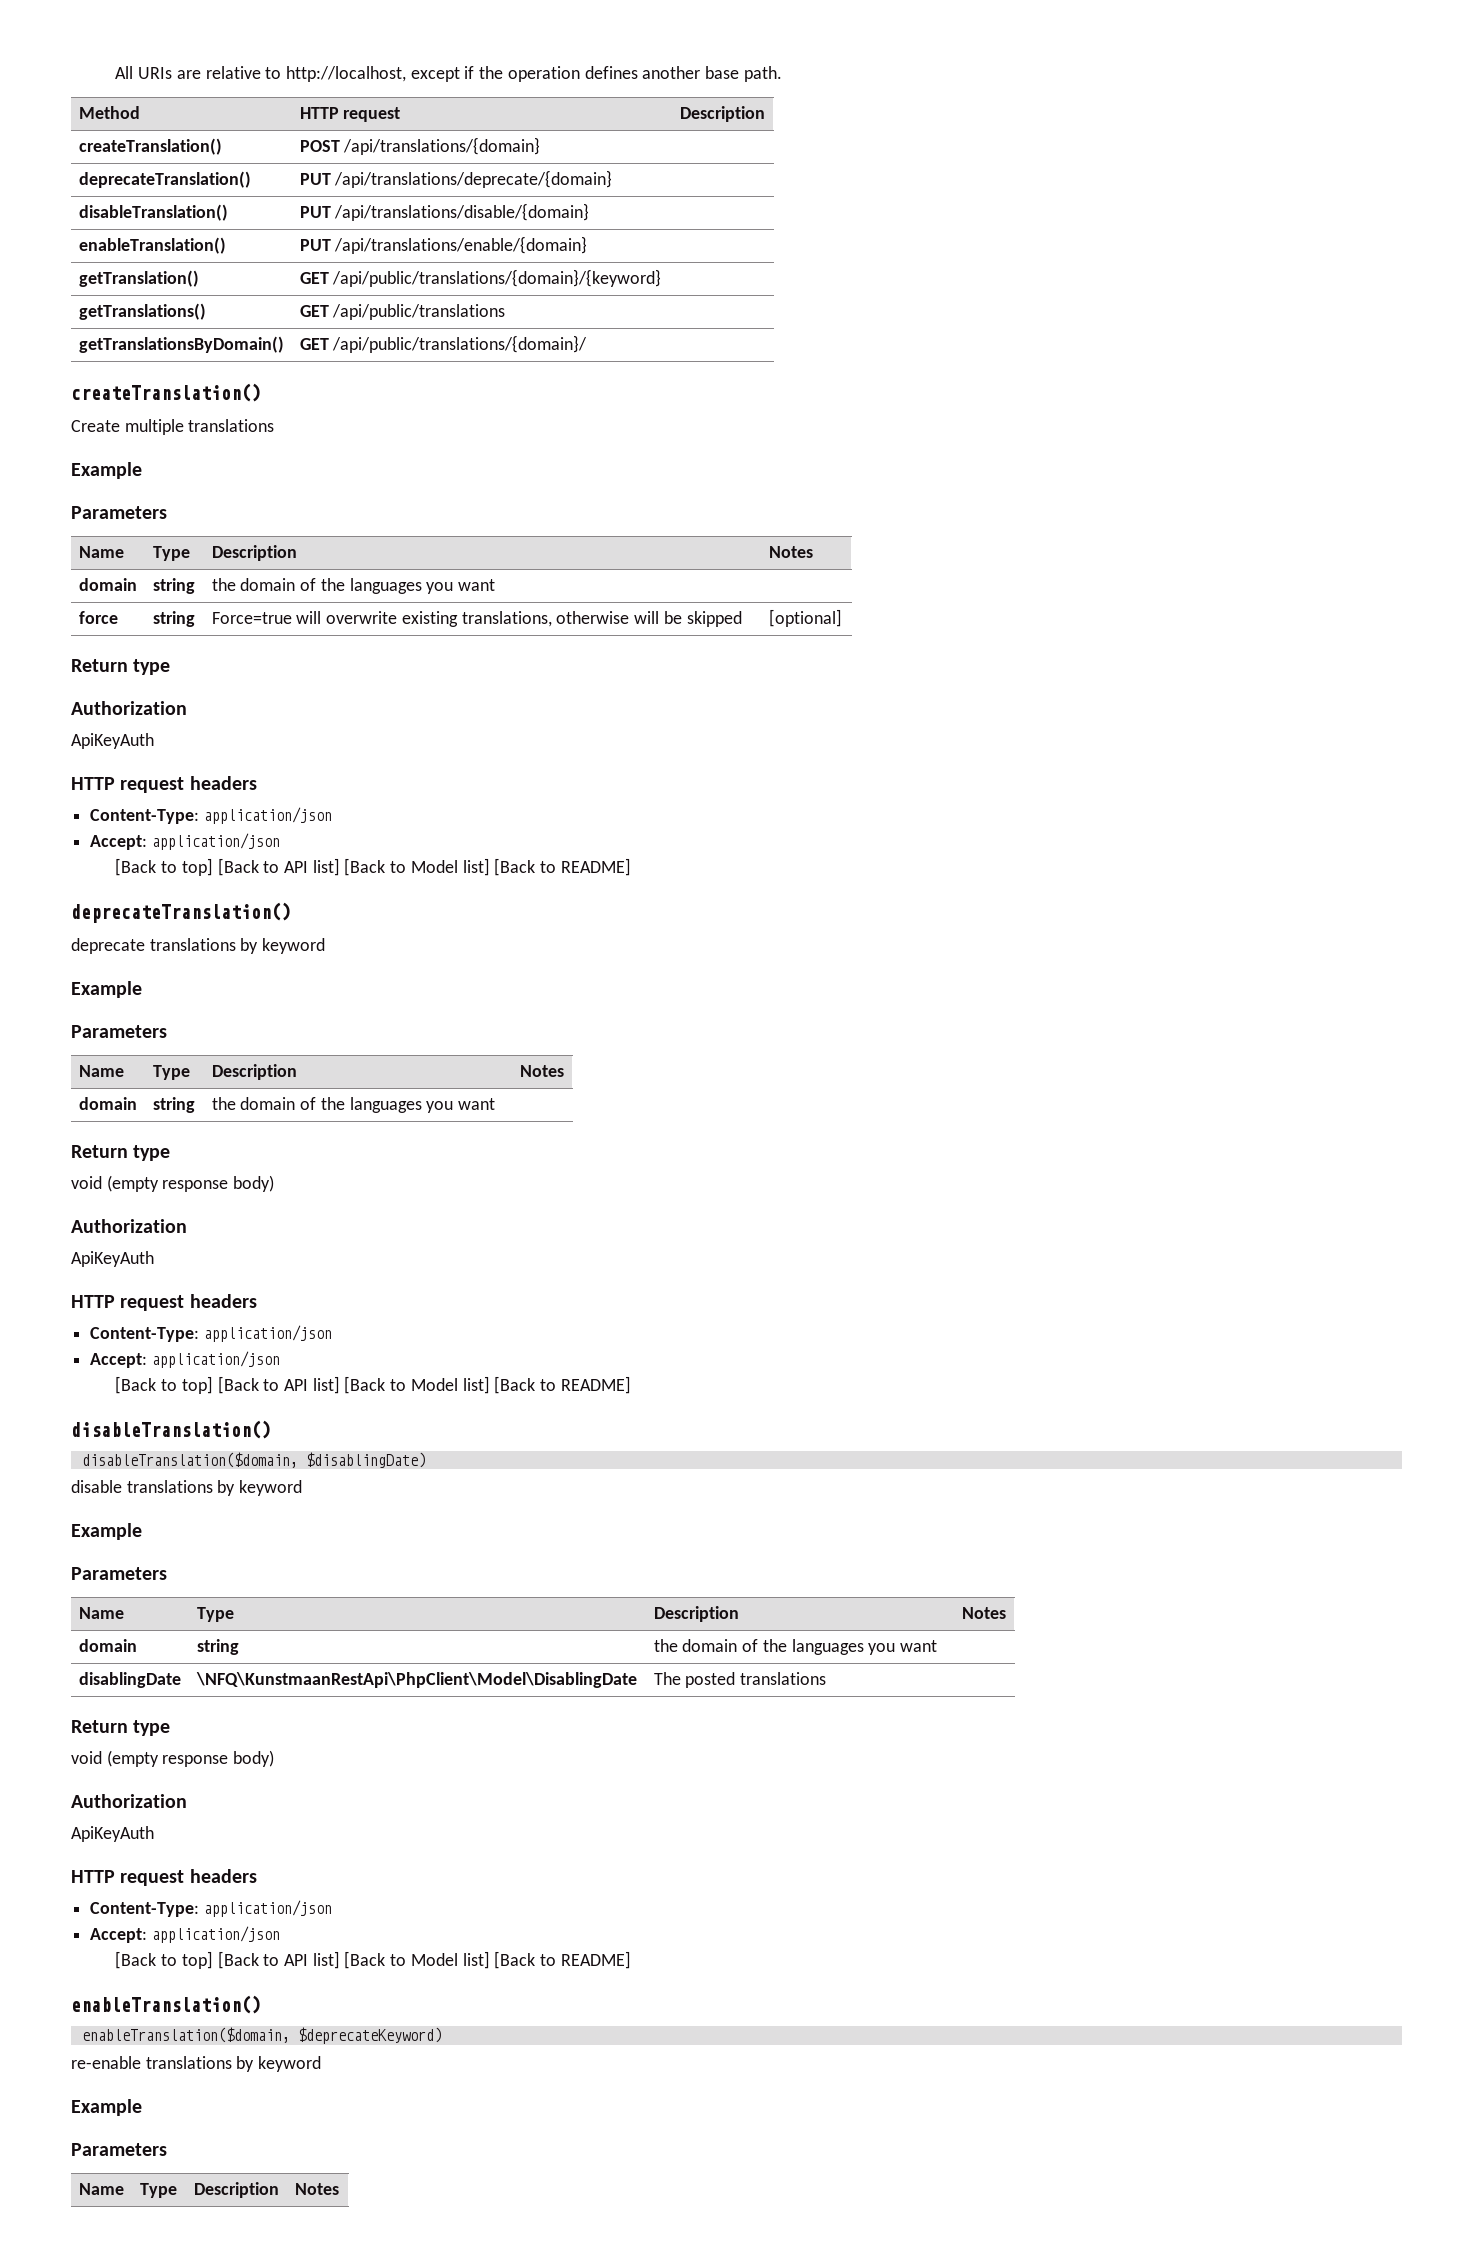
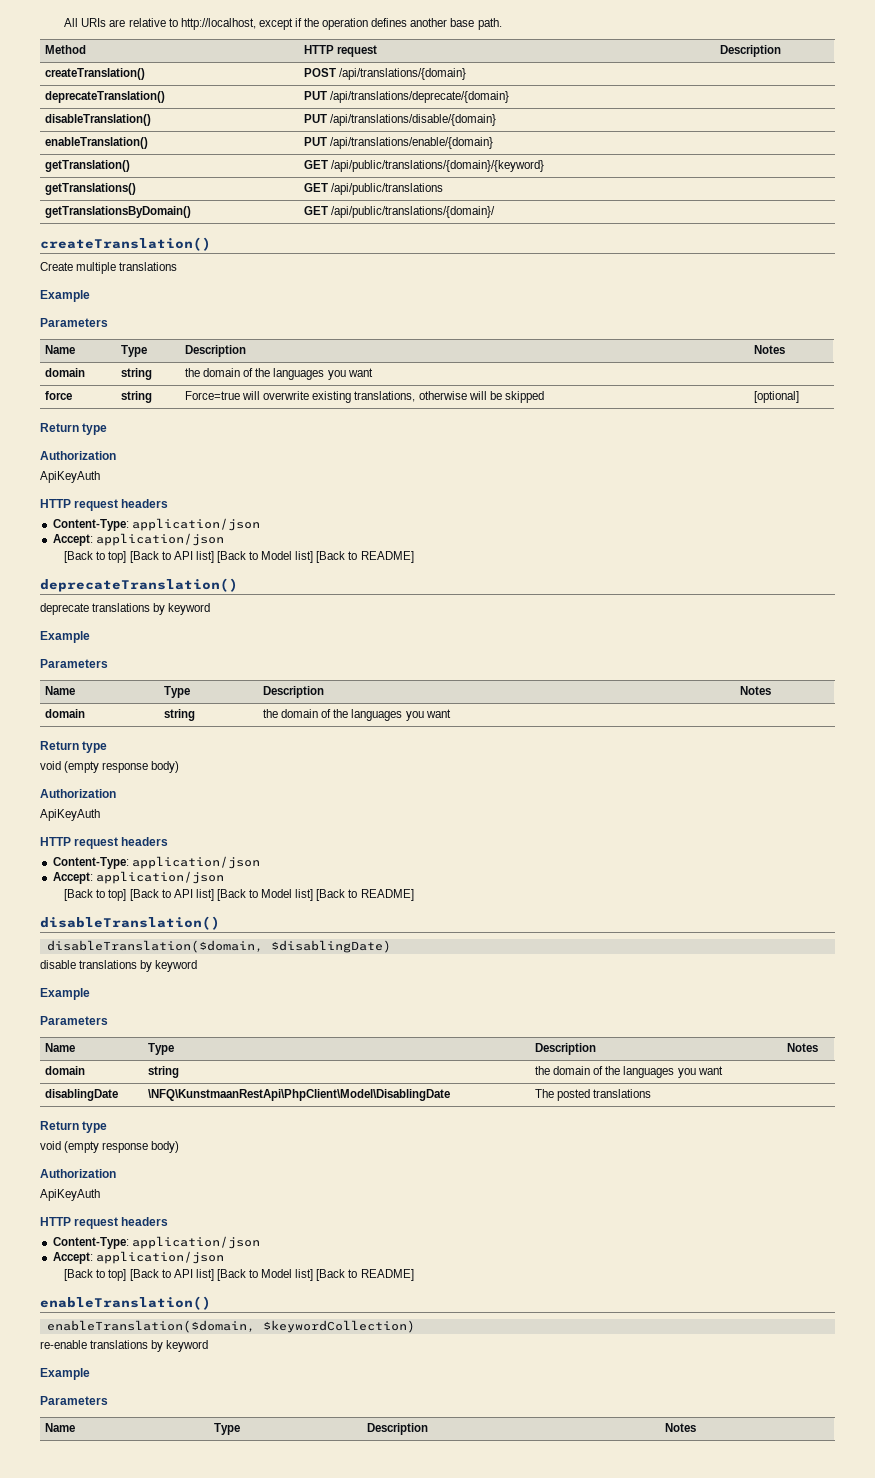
- enableTranslation($domain, $deprecateKeyword)
+ enableTranslation($domain, $keywordCollection)

